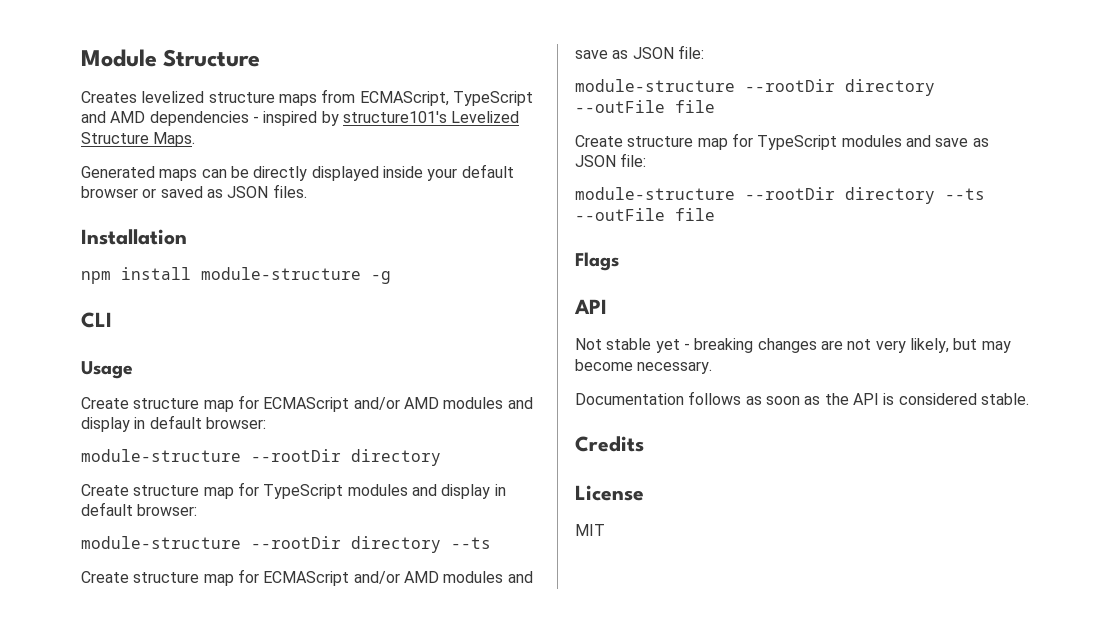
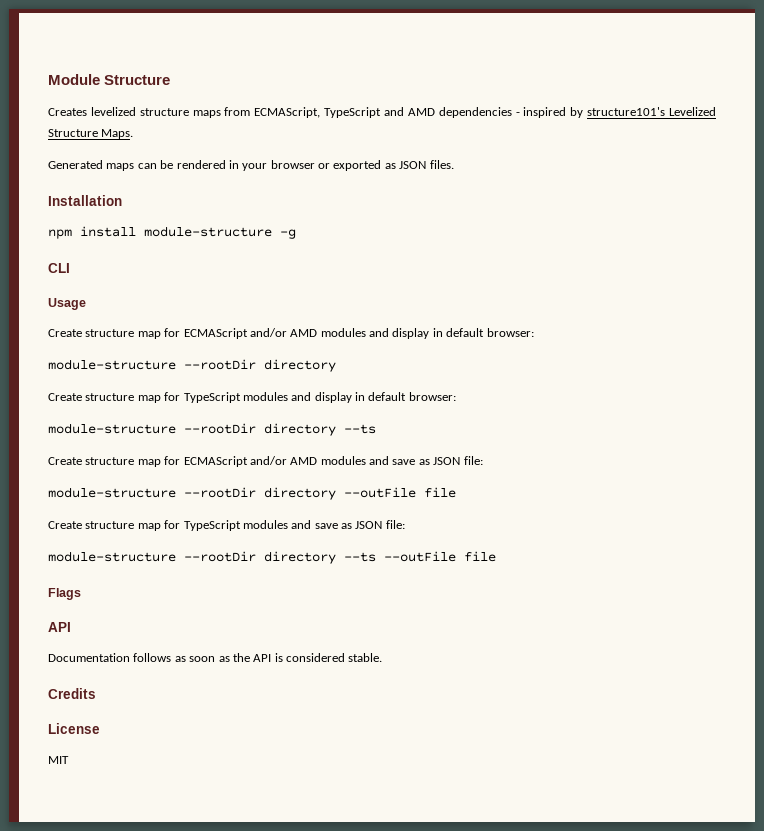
- Generated maps can be directly displayed inside your default browser or saved as JSON files.
+ Generated maps can be rendered in your browser or exported as JSON files.
- Not stable yet - breaking changes are not very likely, but may become necessary.

